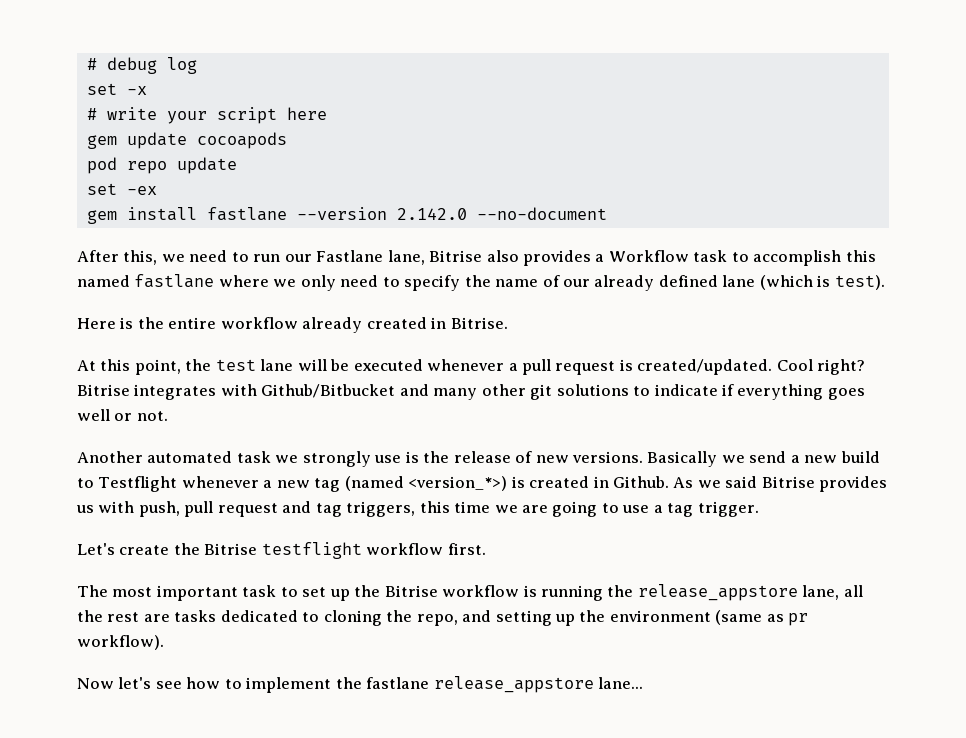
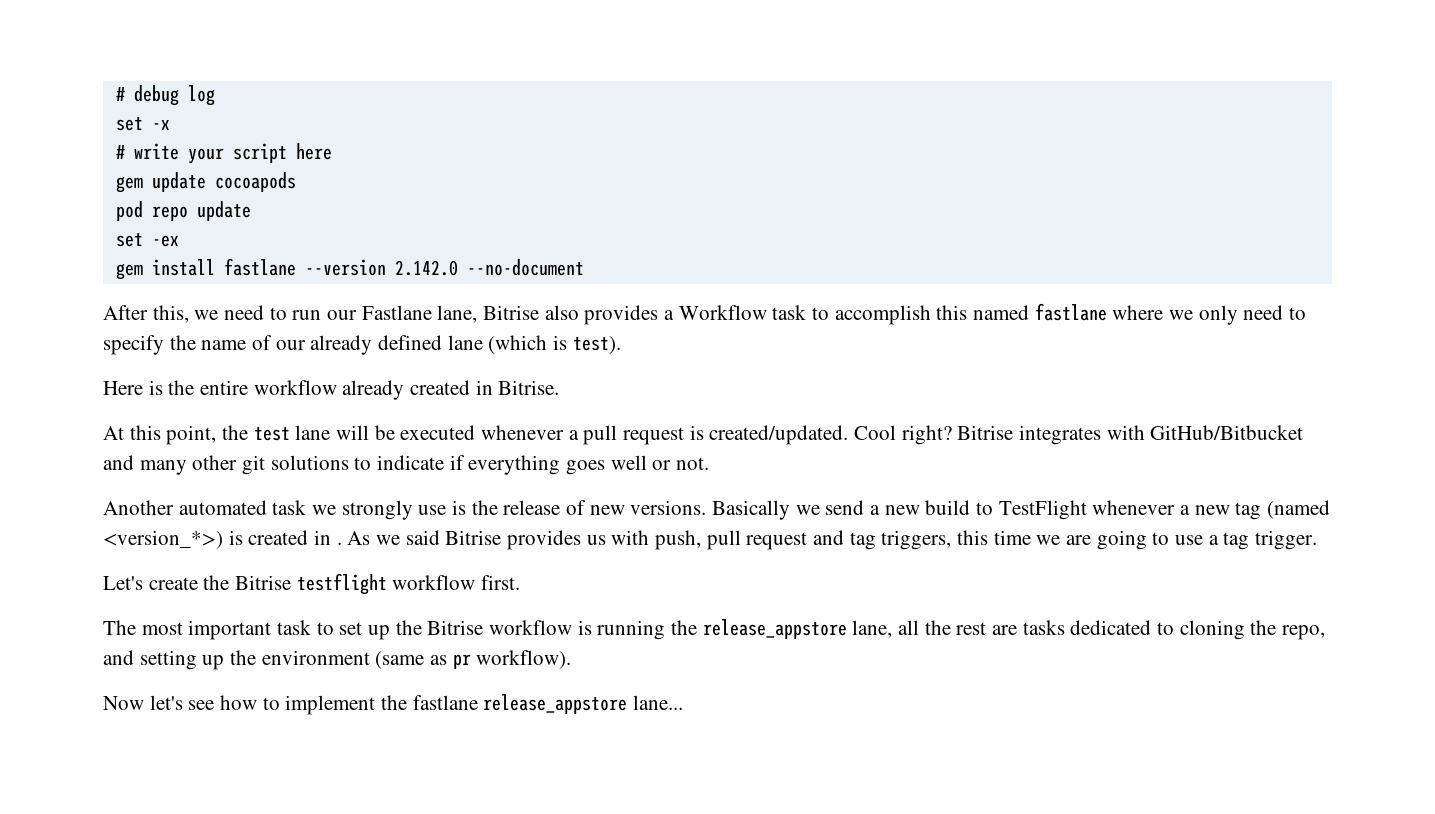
- Bitrise integrates with Github/Bitbucket and many other git solutions to indicate if everything goes well or not.
+ Bitrise integrates with GitHub/Bitbucket and many other git solutions to indicate if everything goes well or not.
- Basically we send a new build to Testflight whenever a new tag (named <version_*>) is created in Github.
+ Basically we send a new build to TestFlight whenever a new tag (named <version_*>) is created in .

